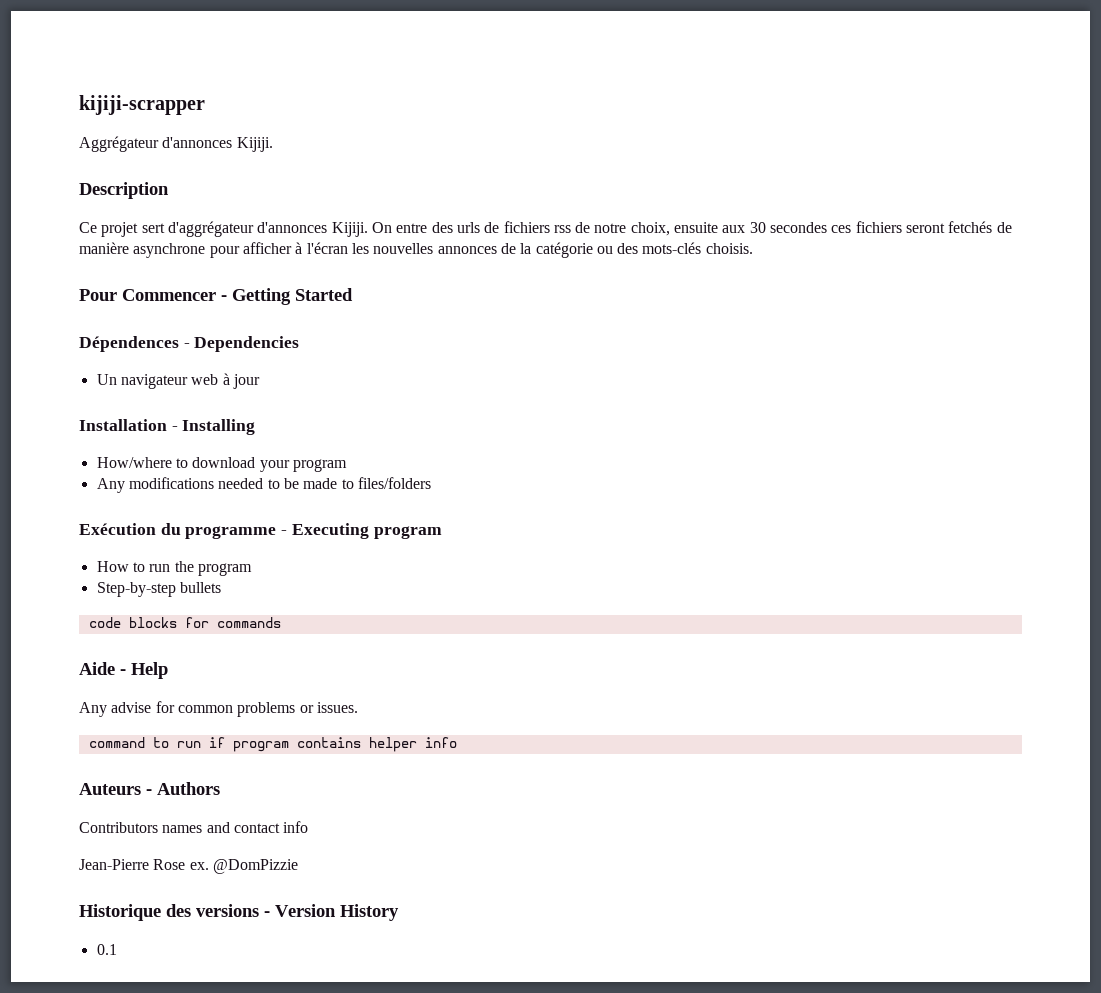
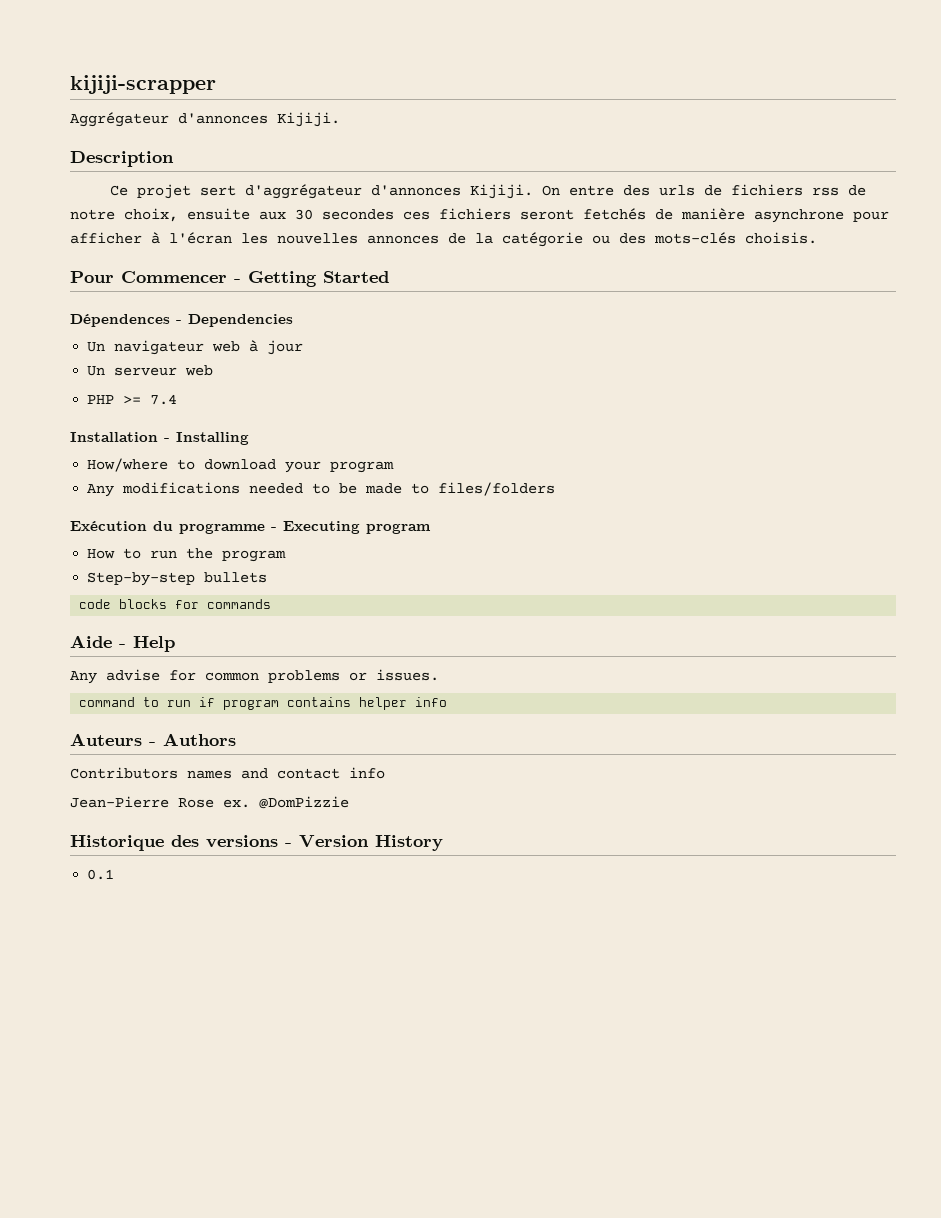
+ Un serveur web
+ PHP >= 7.4

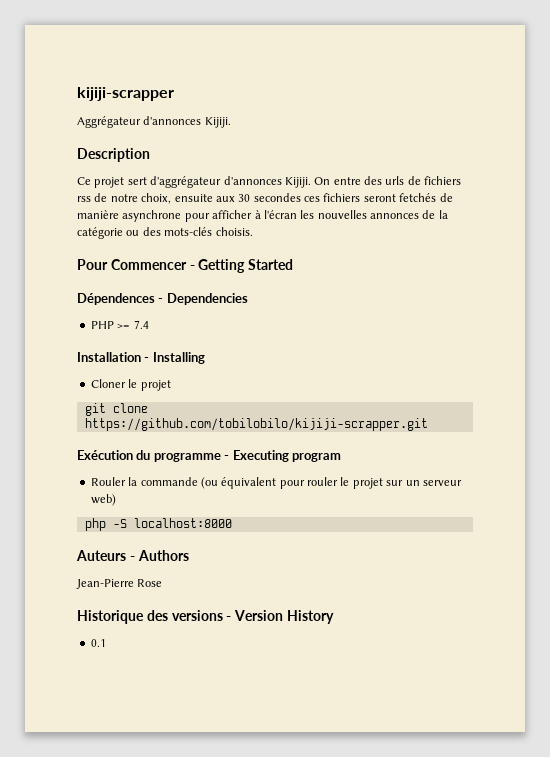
- Un navigateur web à jour
- Un serveur web
- How/where to download your program
- Any modifications needed to be made to files/folders
+ Cloner le projet
+ git clone https://github.com/tobilobilo/kijiji-scrapper.git
- How to run the program
- Step-by-step bullets
- code blocks for commands
- Aide - Help
- Any advise for common problems or issues.
- command to run if program contains helper info
+ Rouler la commande (ou équivalent pour rouler le projet sur un serveur web)
+ php -S localhost:8000
  Auteurs - Authors
- Contributors names and contact info
- Jean-Pierre Rose ex. @DomPizzie
+ Jean-Pierre Rose

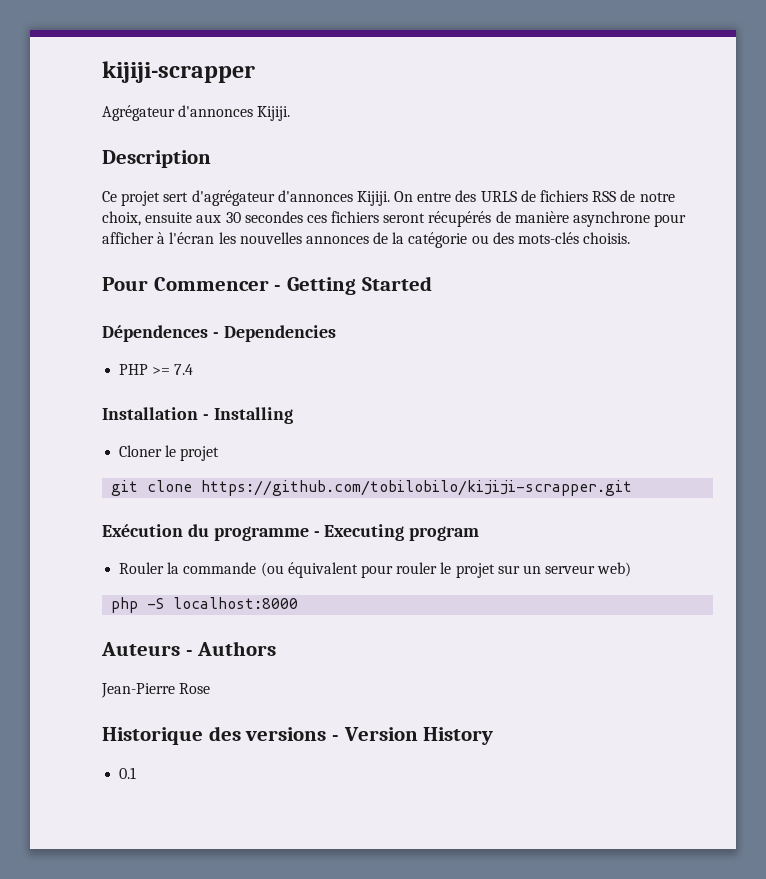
- Aggrégateur d'annonces Kijiji.
+ Agrégateur d'annonces Kijiji.
- Ce projet sert d'aggrégateur d'annonces Kijiji.
+ Ce projet sert d'agrégateur d'annonces Kijiji.
- On entre des urls de fichiers rss de notre choix, ensuite aux 30 secondes ces fichiers seront fetchés de manière asynchrone pour afficher à l'écran les nouvelles annonces de la catégorie ou des mots-clés choisis.
+ On entre des URLS de fichiers RSS de notre choix, ensuite aux 30 secondes ces fichiers seront récupérés de manière asynchrone pour afficher à l'écran les nouvelles annonces de la catégorie ou des mots-clés choisis.

